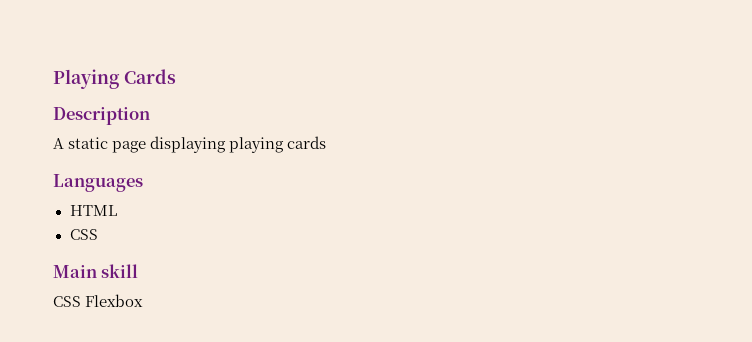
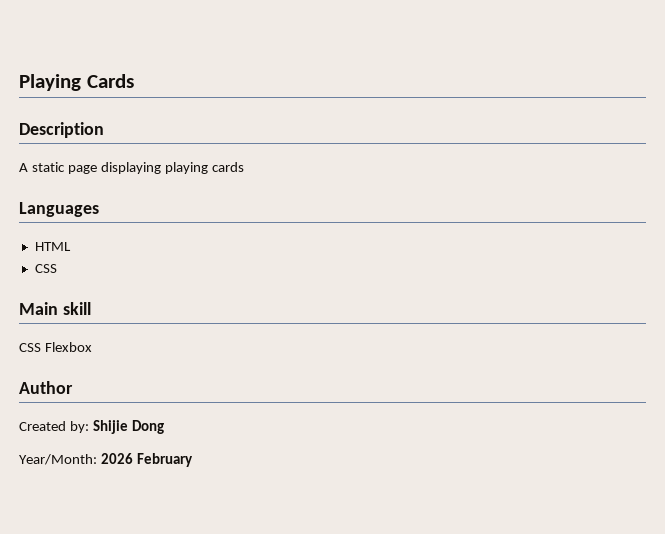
+ Author
+ Created by: Shijie Dong
+ Year/Month: 2026 February

